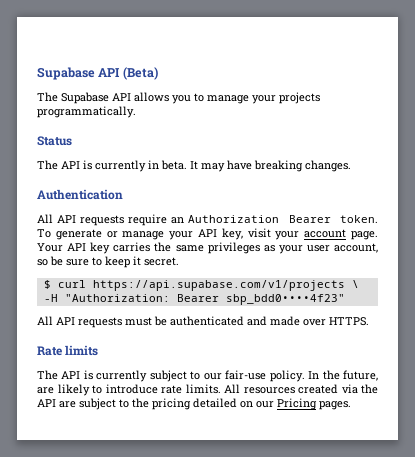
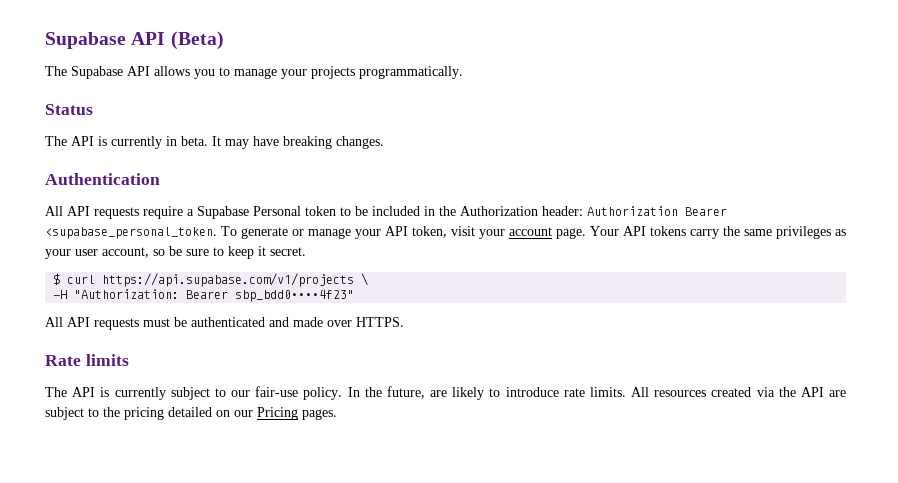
- All API requests require an Authorization Bearer token.
+ All API requests require a Supabase Personal token to be included in the Authorization header: Authorization Bearer <supabase_personal_token.
- To generate or manage your API key, visit your account page.
+ To generate or manage your API token, visit your account page.
- Your API key carries the same privileges as your user account, so be sure to keep it secret.
+ Your API tokens carry the same privileges as your user account, so be sure to keep it secret.

